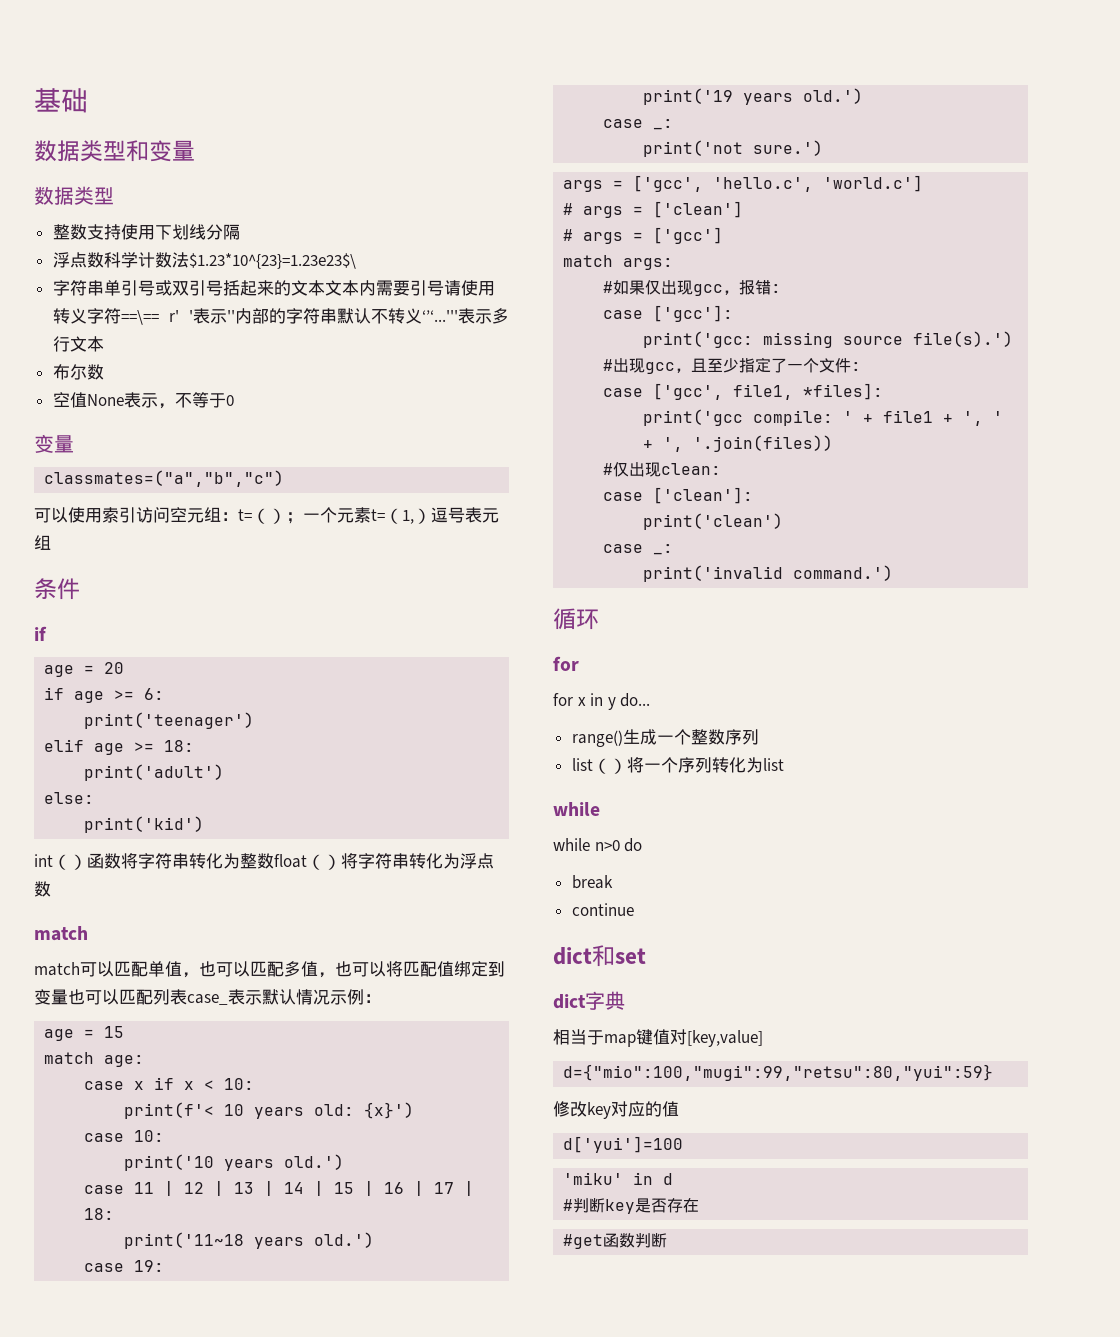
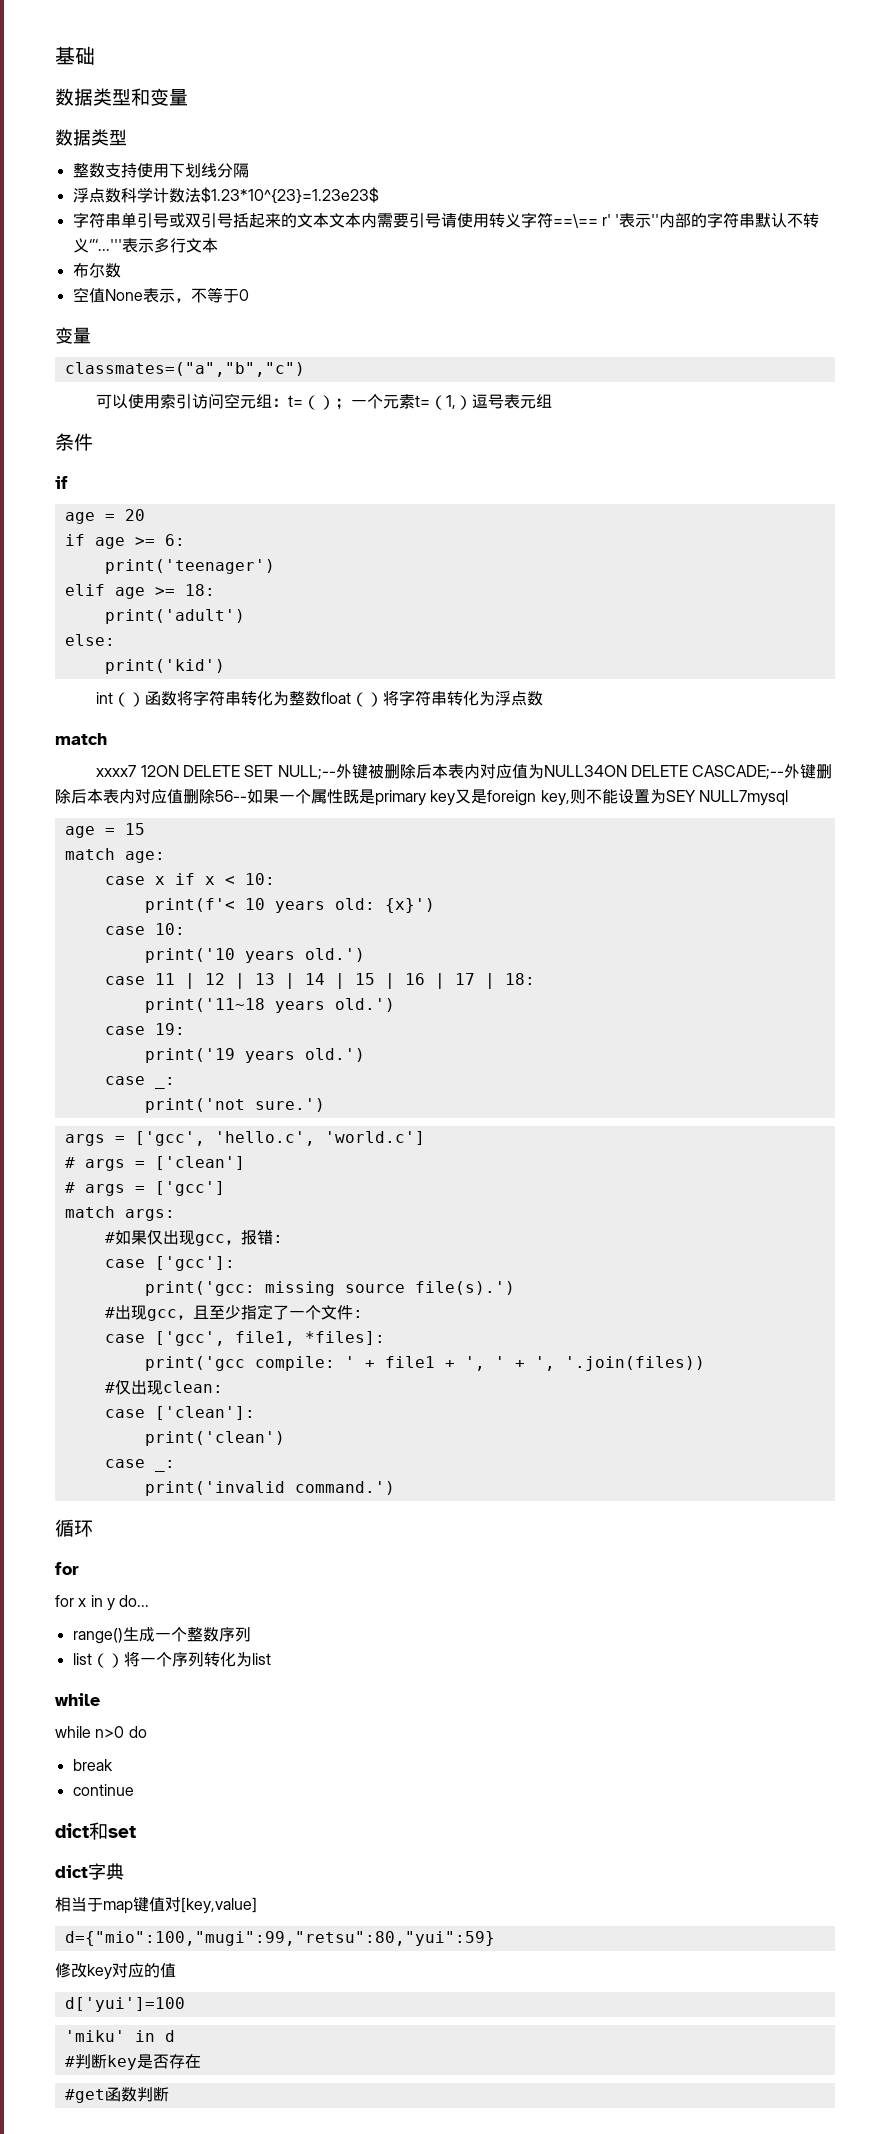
- 浮点数科学计数法$1.23*10^{23}=1.23e23$\
+ 浮点数科学计数法$1.23*10^{23}=1.23e23$
- match可以匹配单值，也可以匹配多值，也可以将匹配值绑定到变量也可以匹配列表case_表示默认情况示例：
+ xxxx7 12ON DELETE SET NULL;--外键被删除后本表内对应值为NULL34ON DELETE CASCADE;--外键删除后本表内对应值删除56--如果一个属性既是primary key又是foreign key,则不能设置为SEY NULL7mysql

